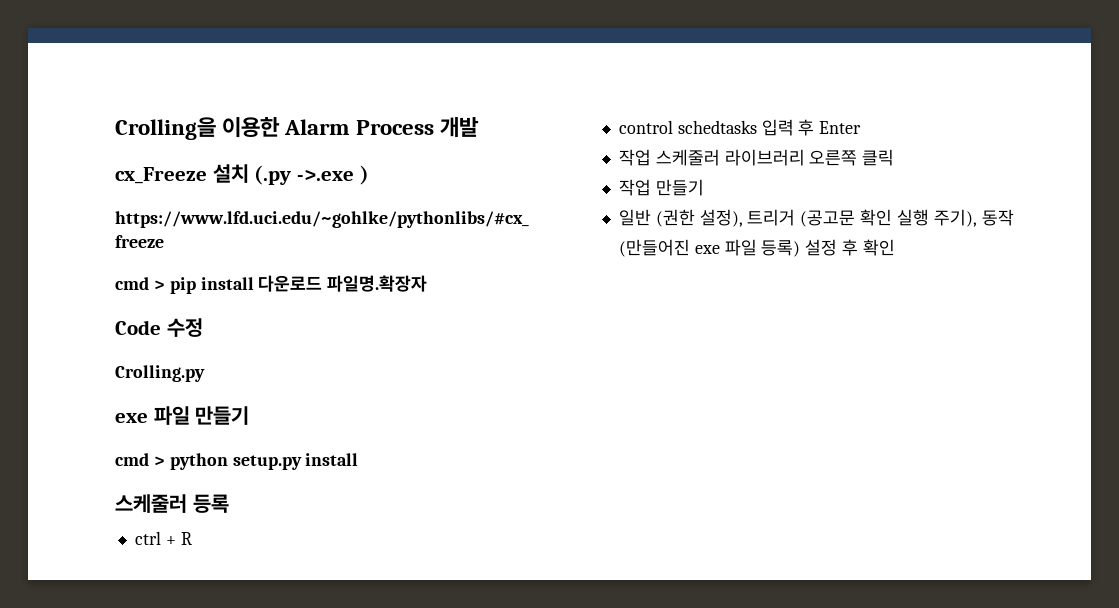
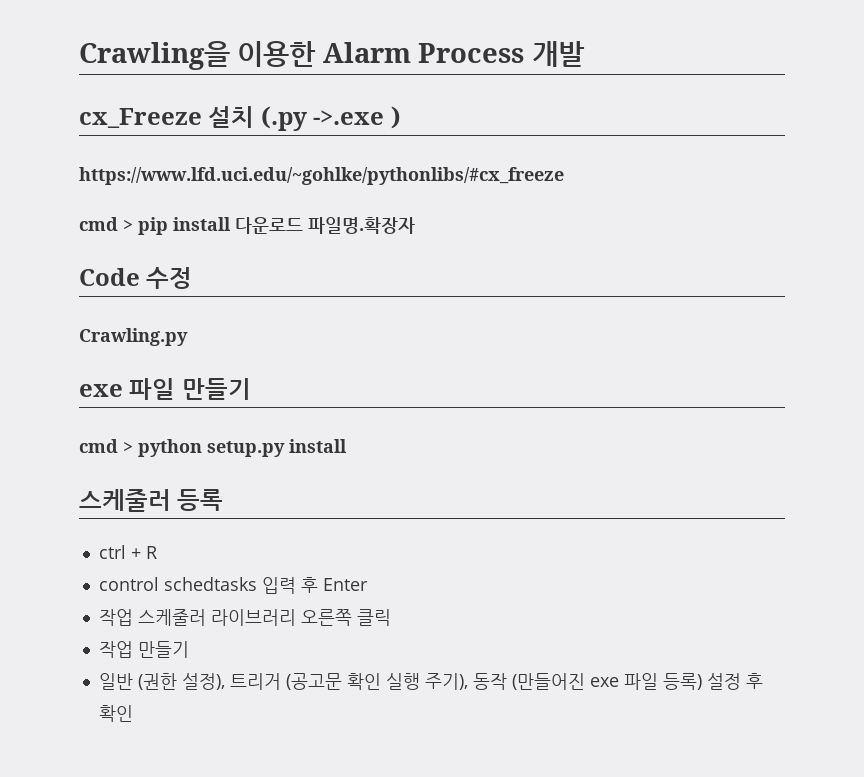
- Crolling을 이용한 Alarm Process 개발
+ Crawling을 이용한 Alarm Process 개발
- Crolling.py
+ Crawling.py

